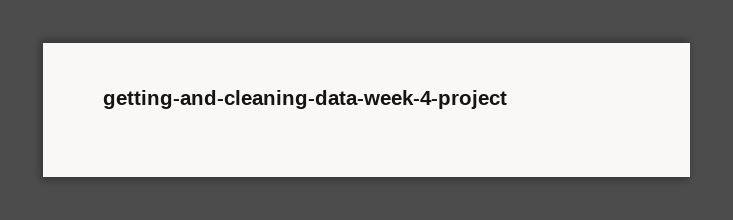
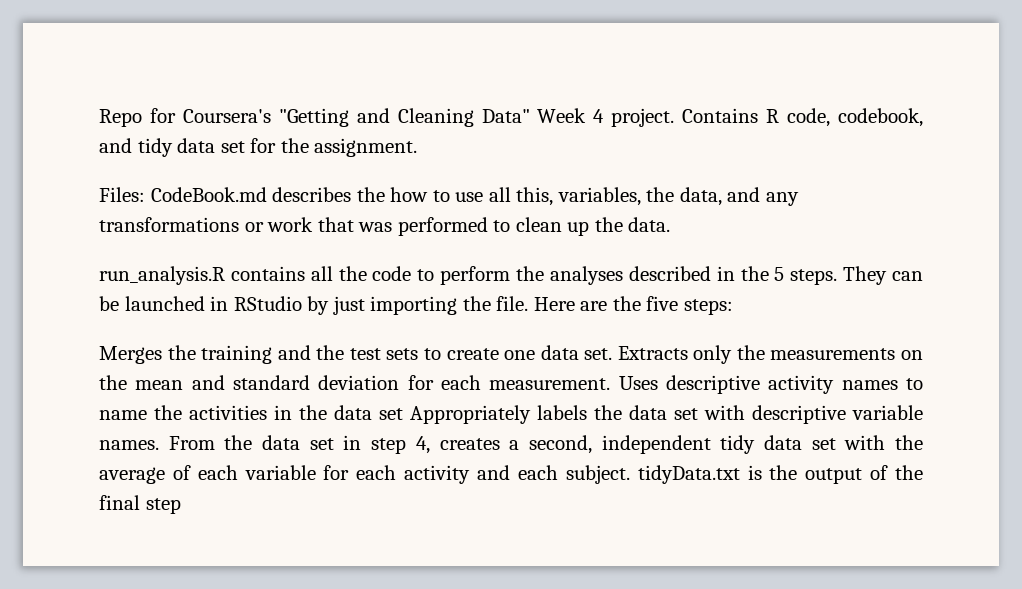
- getting-and-cleaning-data-week-4-project
+ Repo for Coursera's "Getting and Cleaning Data" Week 4 project. Contains R code, codebook, and tidy data set for the assignment.
+ Files: CodeBook.md describes the how to use all this, variables, the data, and any transformations or work that was performed to clean up the data.
+ run_analysis.R contains all the code to perform the analyses described in the 5 steps. They can be launched in RStudio by just importing the file. Here are the five steps:
+ Merges the training and the test sets to create one data set. Extracts only the measurements on the mean and standard deviation for each measurement. Uses descriptive activity names to name the activities in the data set Appropriately labels the data set with descriptive variable names. From the data set in step 4, creates a second, independent tidy data set with the average of each variable for each activity and each subject. tidyData.txt is the output of the final step

